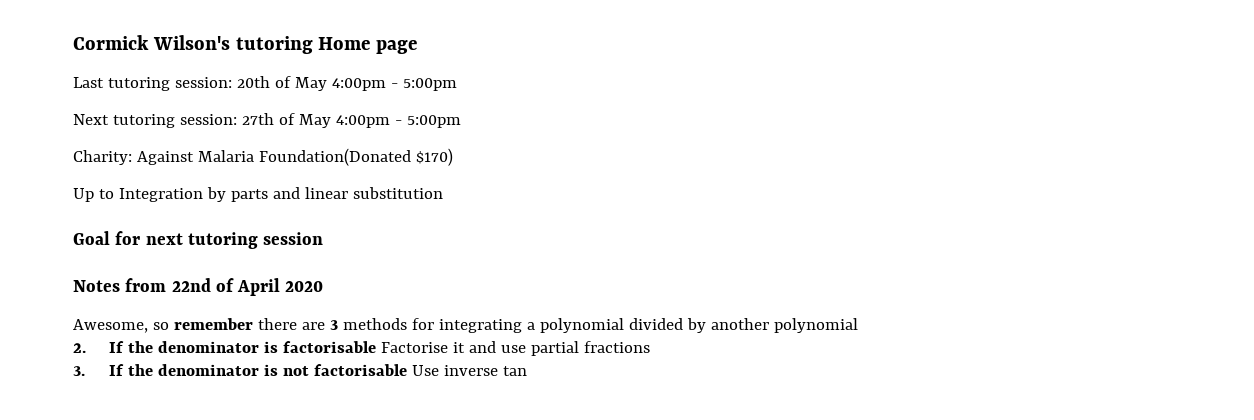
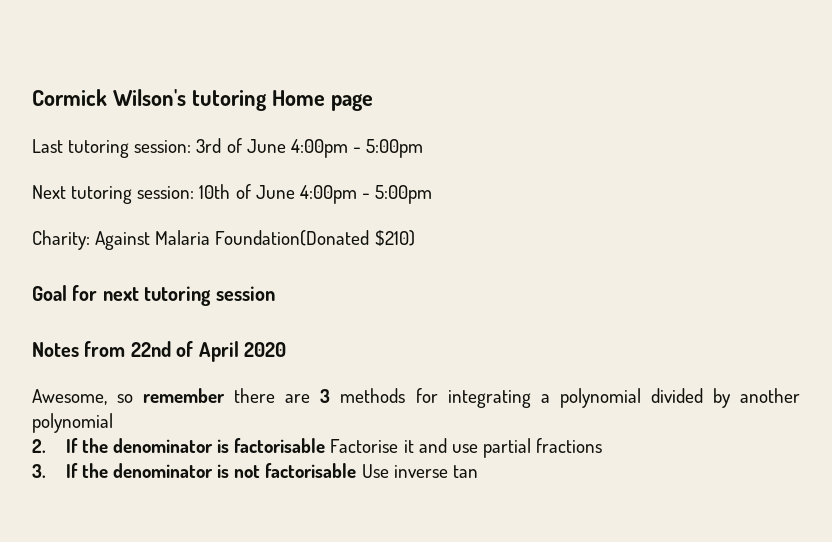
- Last tutoring session: 20th of May 4:00pm - 5:00pm
+ Last tutoring session: 3rd of June 4:00pm - 5:00pm
- Next tutoring session: 27th of May 4:00pm - 5:00pm
+ Next tutoring session: 10th of June 4:00pm - 5:00pm
- Charity: Against Malaria Foundation(Donated $170)
- Up to Integration by parts and linear substitution
+ Charity: Against Malaria Foundation(Donated $210)

